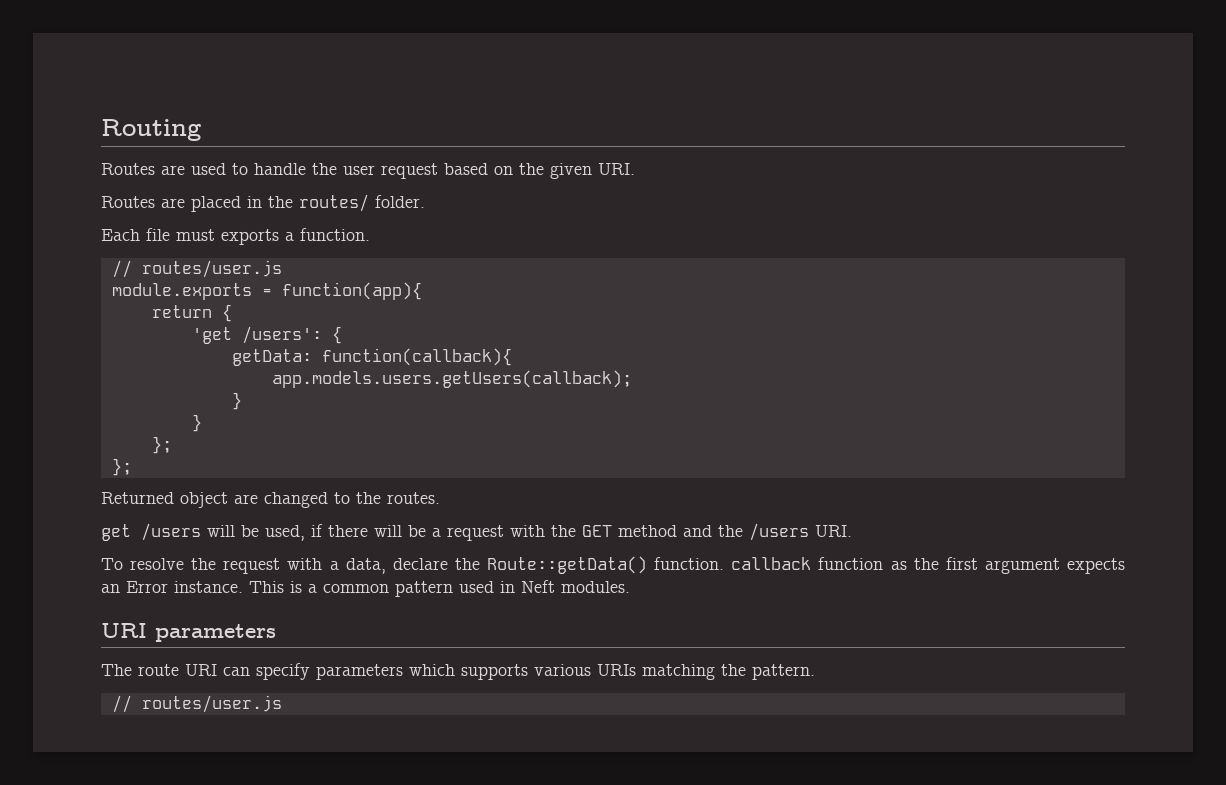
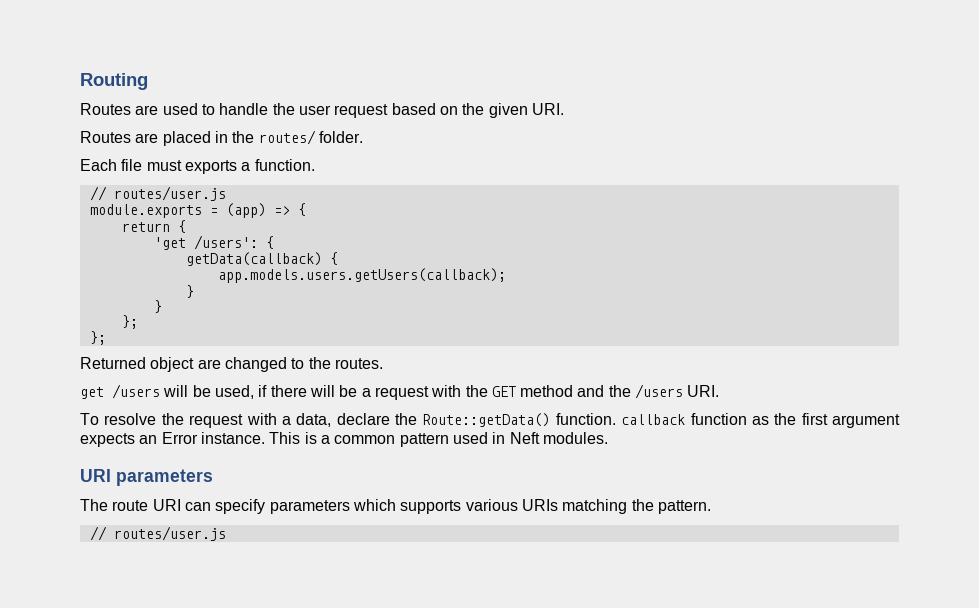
- module.exports = function(app){
+ module.exports = (app) => {
- getData: function(callback){
+ getData(callback) {

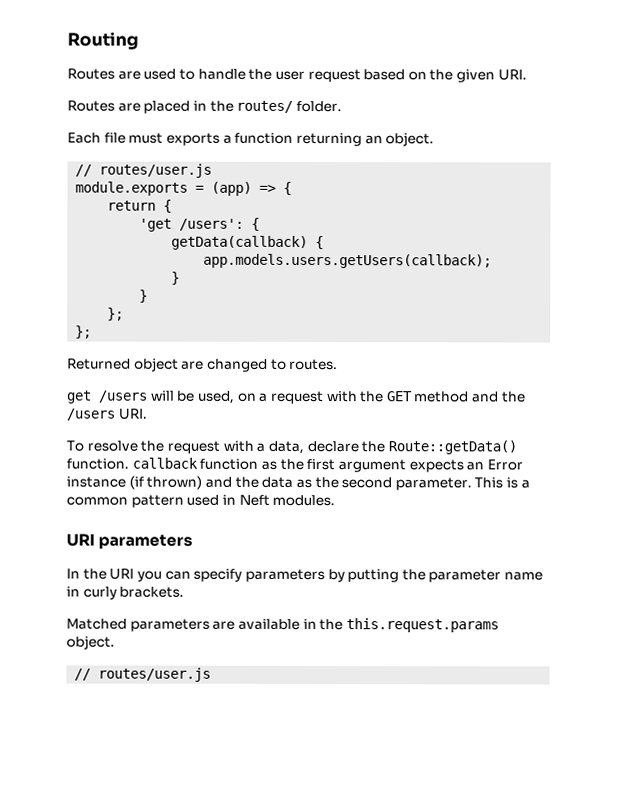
- Each file must exports a function.
+ Each file must exports a function returning an object.
- Returned object are changed to the routes.
+ Returned object are changed to routes.
- get /users will be used, if there will be a request with the GET method and the /users URI.
+ get /users will be used, on a request with the GET method and the /users URI.
- To resolve the request with a data, declare the Route::getData() function. callback function as the first argument expects an Error instance.
+ To resolve the request with a data, declare the Route::getData() function. callback function as the first argument expects an Error instance (if thrown) and the data as the second parameter.
- The route URI can specify parameters which supports various URIs matching the pattern.
+ In the URI you can specify parameters by putting the parameter name in curly brackets.
+ Matched parameters are available in the this.request.params object.

